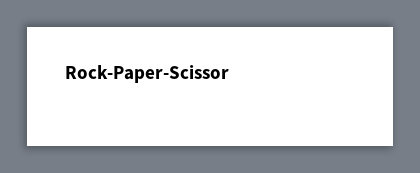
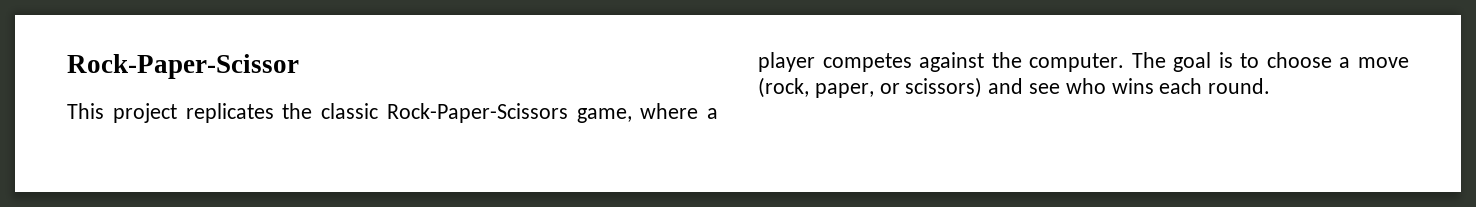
+ This project replicates the classic Rock-Paper-Scissors game, where a player competes against the computer. The goal is to choose a move (rock, paper, or scissors) and see who wins each round.

